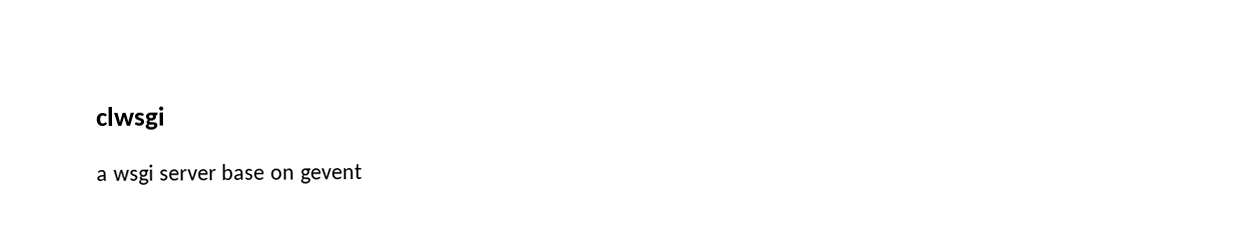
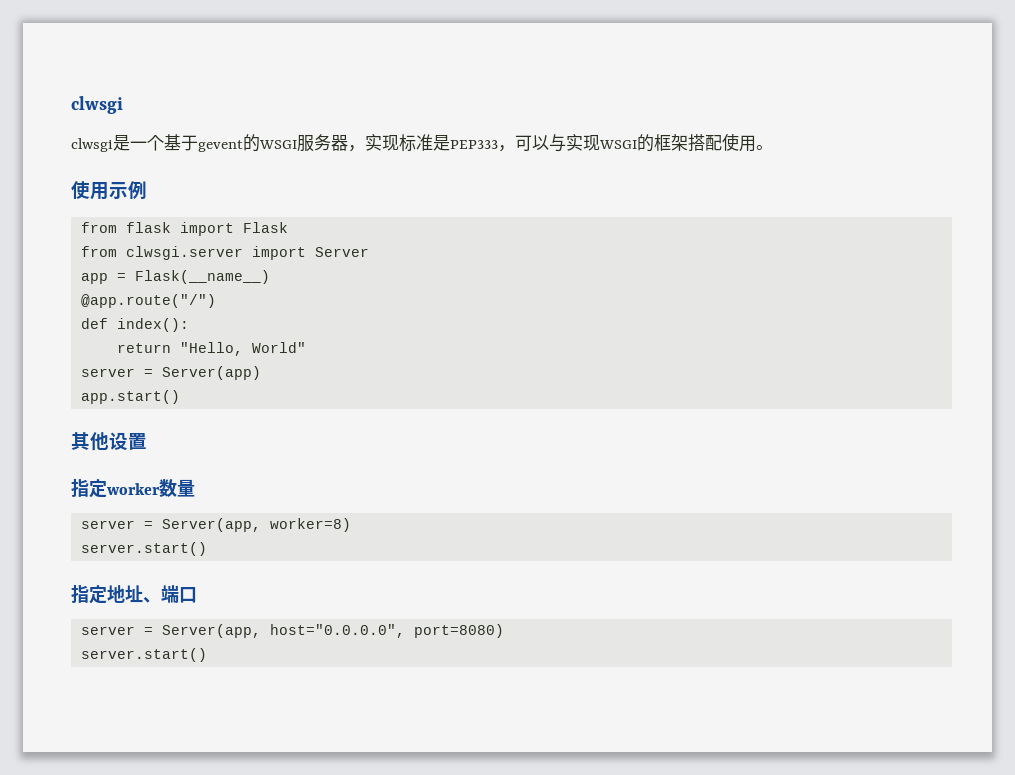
- a wsgi server base on gevent
+ clwsgi是一个基于gevent的WSGI服务器，实现标准是PEP333，可以与实现WSGI的框架搭配使用。
+ 使用示例
+ from flask import Flask
+ from clwsgi.server import Server
+ app = Flask(__name__)
+ @app.route("/")
+ def index():
+ return "Hello, World"
+ server = Server(app)
+ app.start()
+ 其他设置
+ 指定worker数量
+ server = Server(app, worker=8)
+ server.start()
+ 指定地址、端口
+ server = Server(app, host="0.0.0.0", port=8080)
+ server.start()

